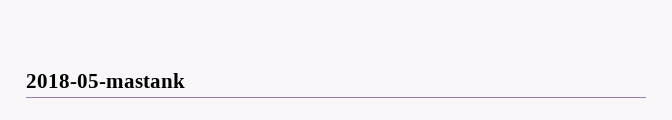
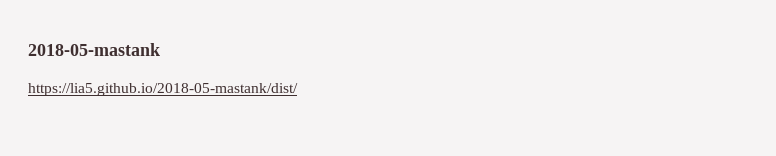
+ https://lia5.github.io/2018-05-mastank/dist/

